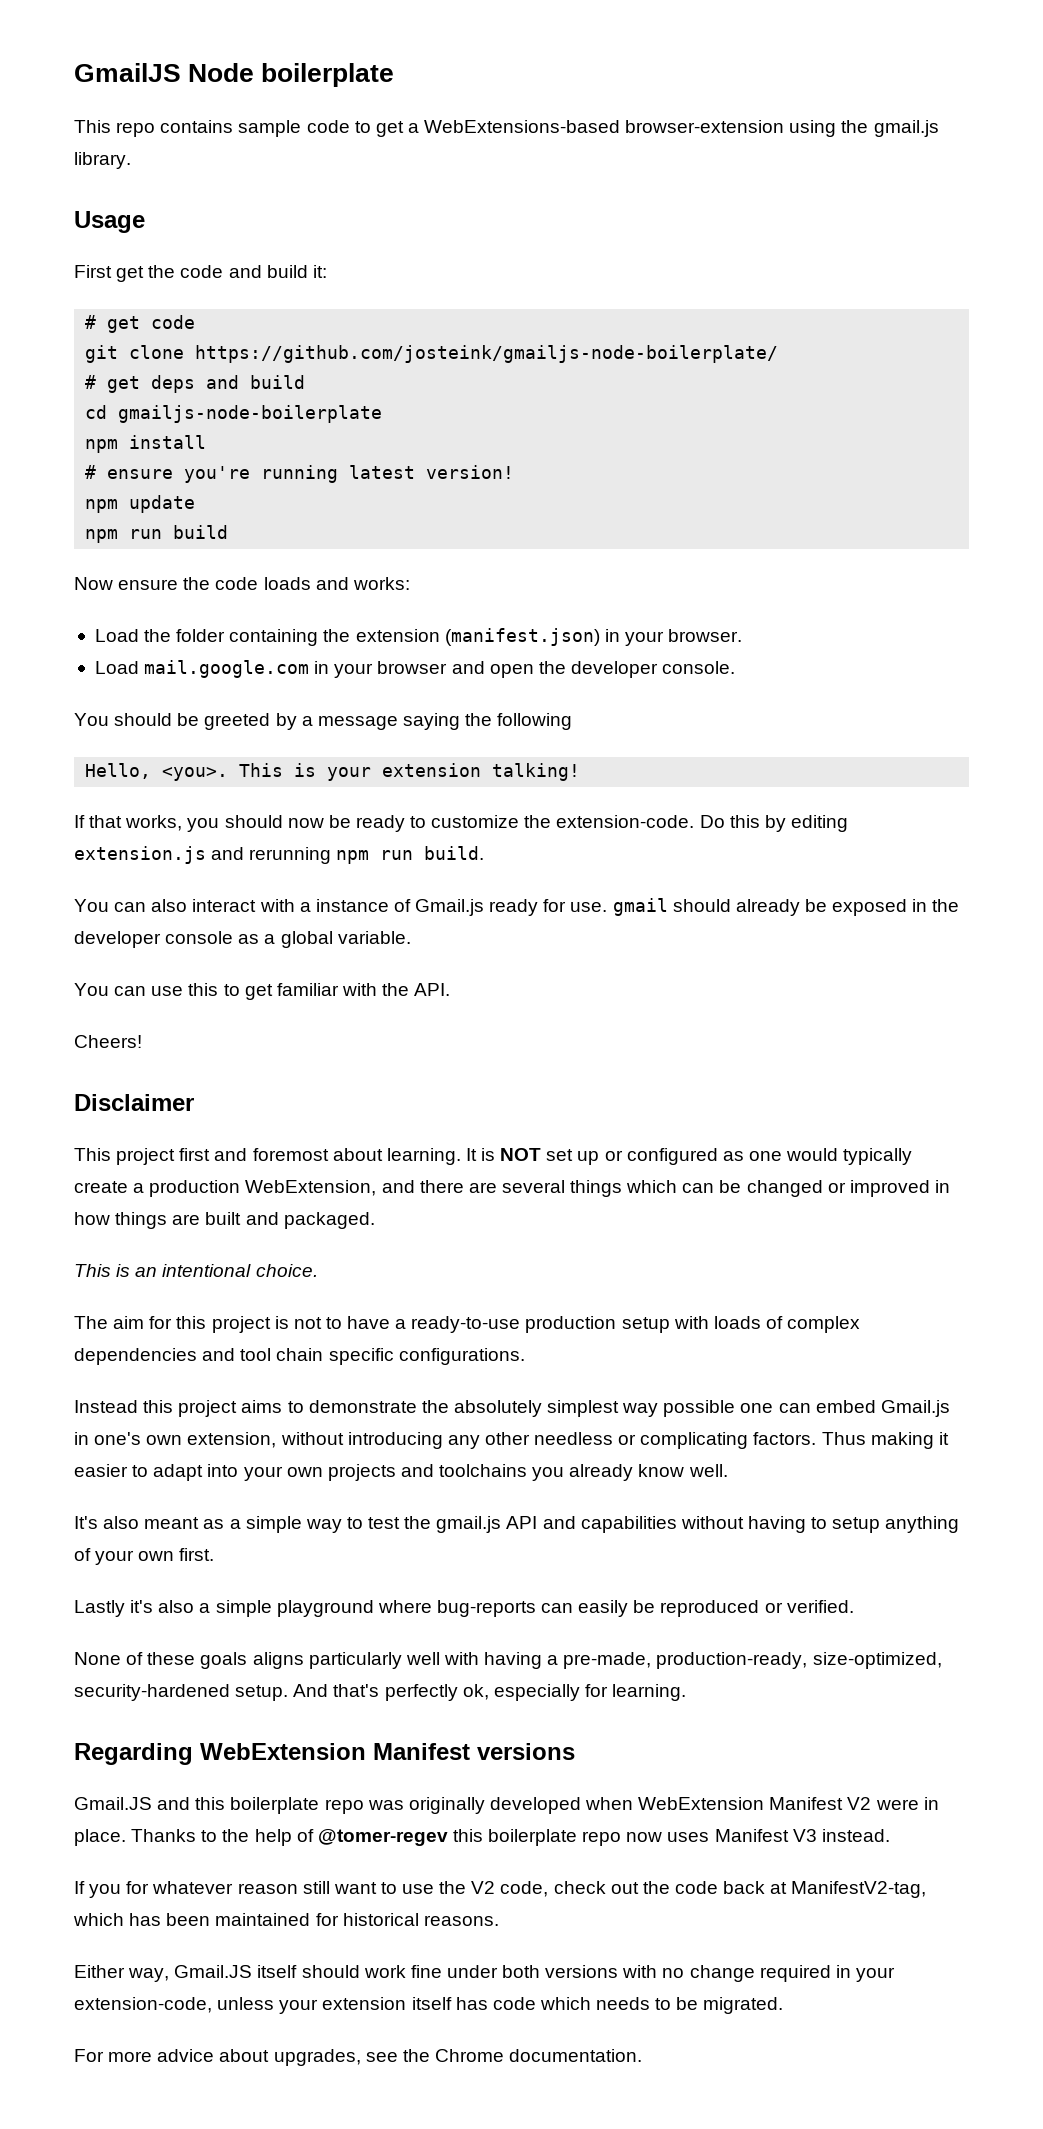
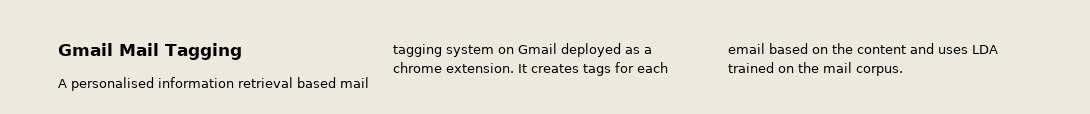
- GmailJS Node boilerplate
- This repo contains sample code to get a WebExtensions-based browser-extension using the gmail.js library.
- Usage
- First get the code and build it:
- # get code
- git clone https://github.com/josteink/gmailjs-node-boilerplate/
- # get deps and build
- cd gmailjs-node-boilerplate
- npm install
- # ensure you're running latest version!
- npm update
- npm run build
- Now ensure the code loads and works:
- Load the folder containing the extension (manifest.json) in your browser.
- Load mail.google.com in your browser and open the developer console.
- You should be greeted by a message saying the following
- Hello, <you>. This is your extension talking!
- If that works, you should now be ready to customize the extension-code. Do this by editing extension.js and rerunning npm run build.
- You can also interact with a instance of Gmail.js ready for use. gmail should already be exposed in the developer console as a global variable.
- You can use this to get familiar with the API.
- Cheers!
- Disclaimer
- This project first and foremost about learning. It is NOT set up or configured as one would typically create a production WebExtension, and there are several things which can be changed or improved in how things are built and packaged.
- This is an intentional choice.
- The aim for this project is not to have a ready-to-use production setup with loads of complex dependencies and tool chain specific configurations.
- Instead this project aims to demonstrate the absolutely simplest way possible one can embed Gmail.js in one's own extension, without introducing any other needless or complicating factors. Thus making it easier to adapt into your own projects and toolchains you already know well.
- It's also meant as a simple way to test the gmail.js API and capabilities without having to setup anything of your own first.
- Lastly it's also a simple playground where bug-reports can easily be reproduced or verified.
- None of these goals aligns particularly well with having a pre-made, production-ready, size-optimized, security-hardened setup. And that's perfectly ok, especially for learning.
- Regarding WebExtension Manifest versions
- Gmail.JS and this boilerplate repo was originally developed when WebExtension Manifest V2 were in place. Thanks to the help of @tomer-regev this boilerplate repo now uses Manifest V3 instead.
- If you for whatever reason still want to use the V2 code, check out the code back at ManifestV2-tag, which has been maintained for historical reasons.
- Either way, Gmail.JS itself should work fine under both versions with no change required in your extension-code, unless your extension itself has code which needs to be migrated.
- For more advice about upgrades, see the Chrome documentation.
+ Gmail Mail Tagging
+ A personalised information retrieval based mail tagging system on Gmail deployed as a chrome extension. It creates tags for each email based on the content and uses LDA trained on the mail corpus.

